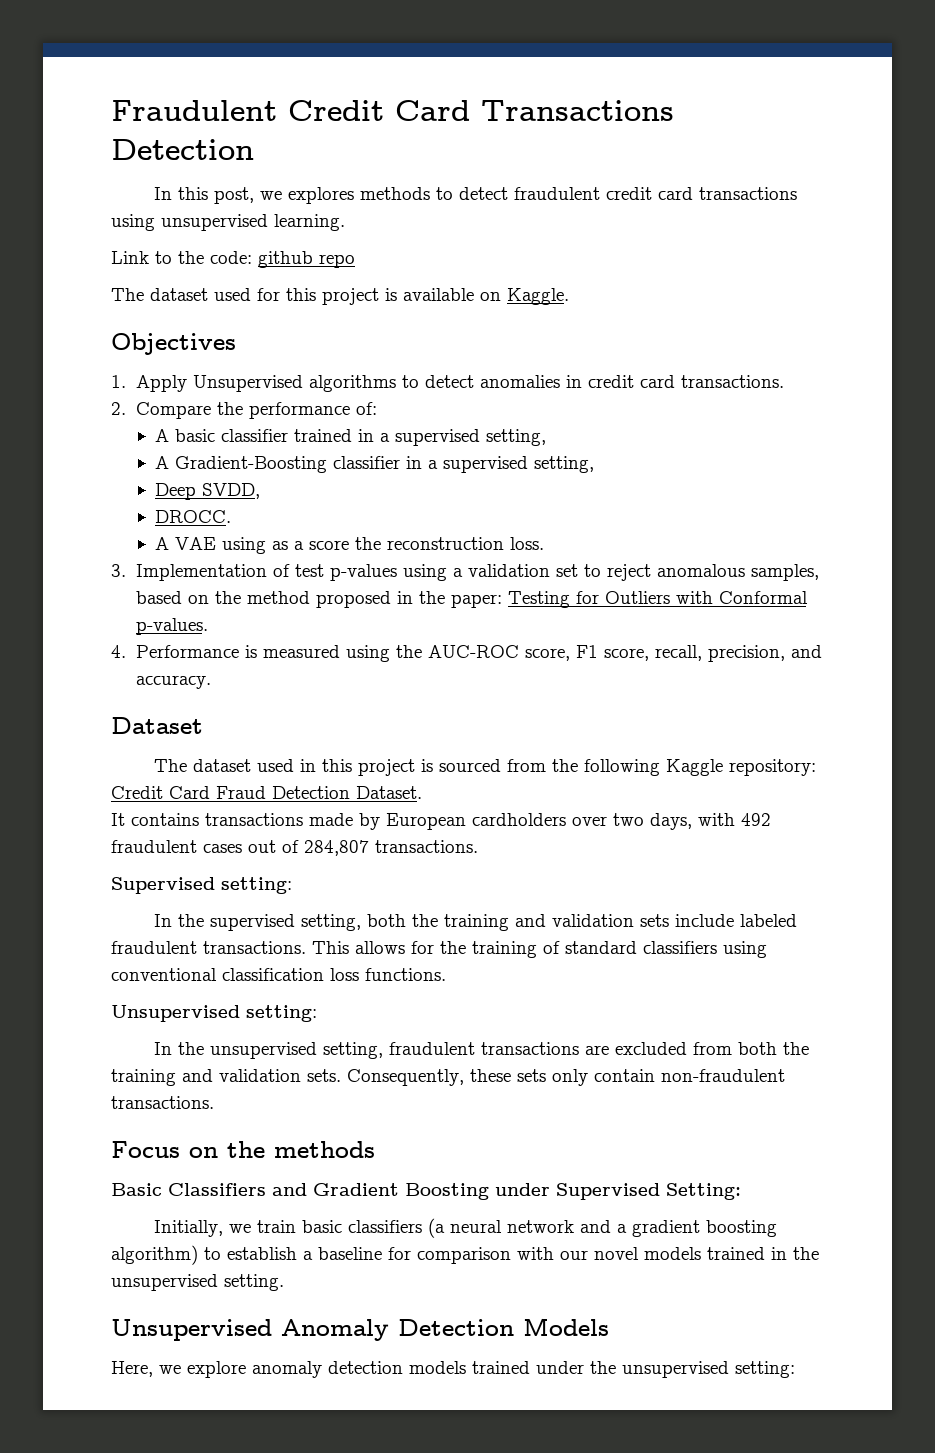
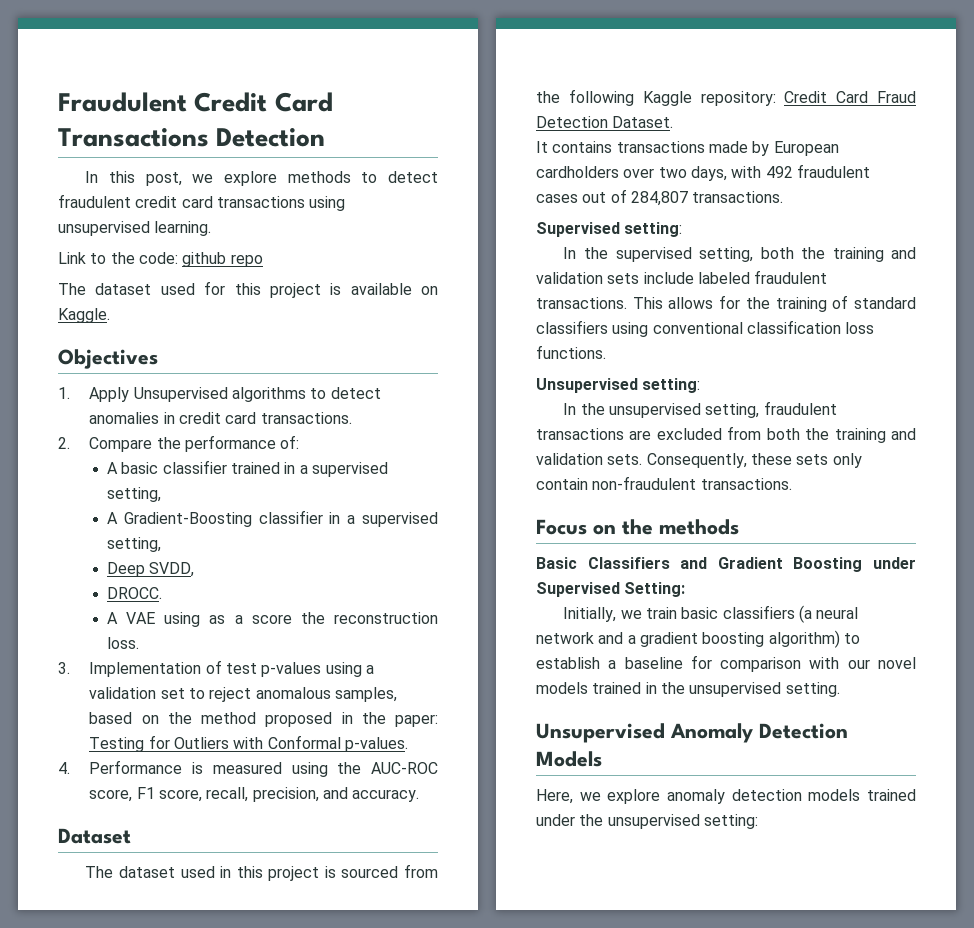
- In this post, we explores methods to detect fraudulent credit card transactions using unsupervised learning.
+ In this post, we explore methods to detect fraudulent credit card transactions using unsupervised learning.

